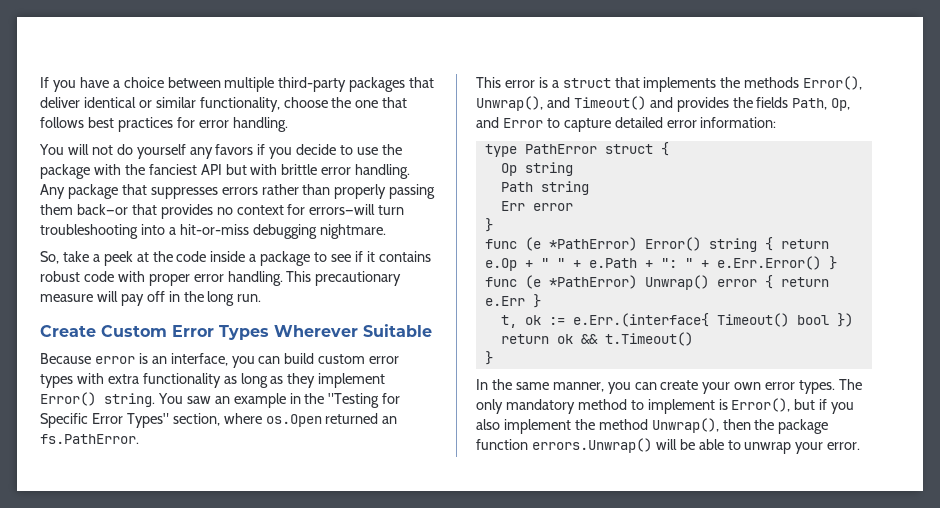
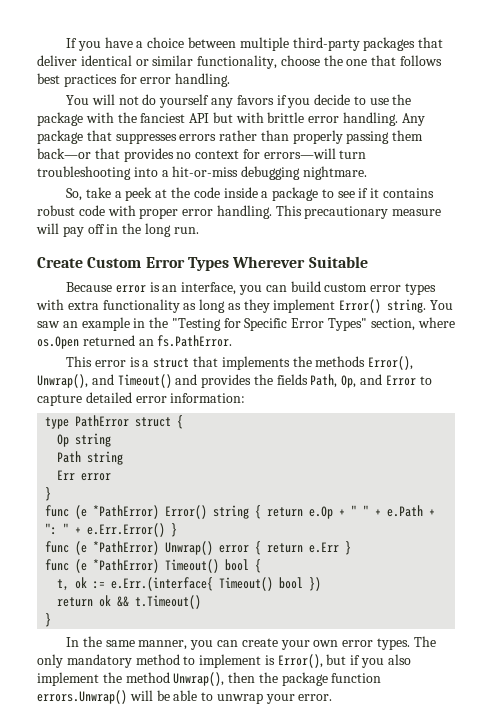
+ func (e *PathError) Timeout() bool {

